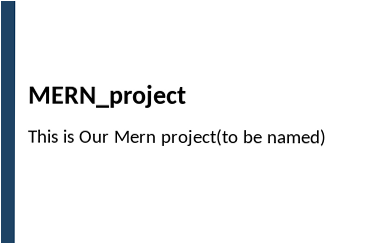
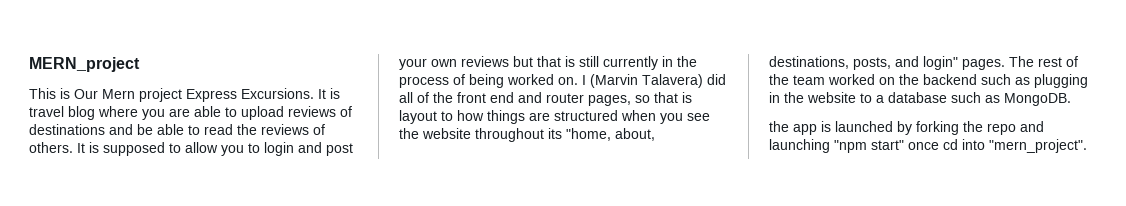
- This is Our Mern project(to be named)
+ This is Our Mern project Express Excursions. It is travel blog where you are able to upload reviews of destinations and be able to read the reviews of others. It is supposed to allow you to login and post your own reviews but that is still currently in the process of being worked on. I (Marvin Talavera) did all of the front end and router pages, so that is layout to how things are structured when you see the website throughout its "home, about, destinations, posts, and login" pages. The rest of the team worked on the backend such as plugging in the website to a database such as MongoDB.
+ the app is launched by forking the repo and launching "npm start" once cd into "mern_project".

